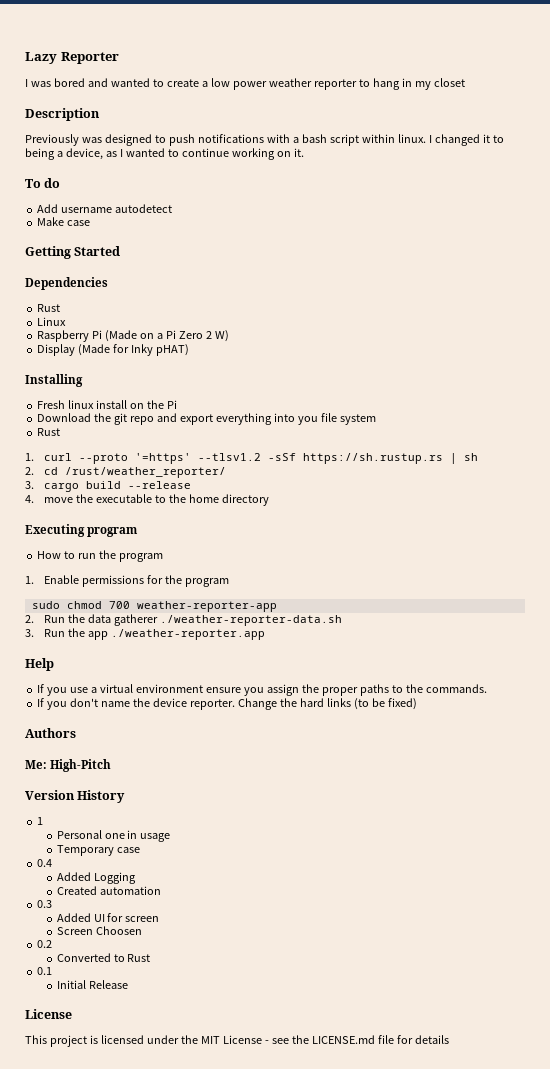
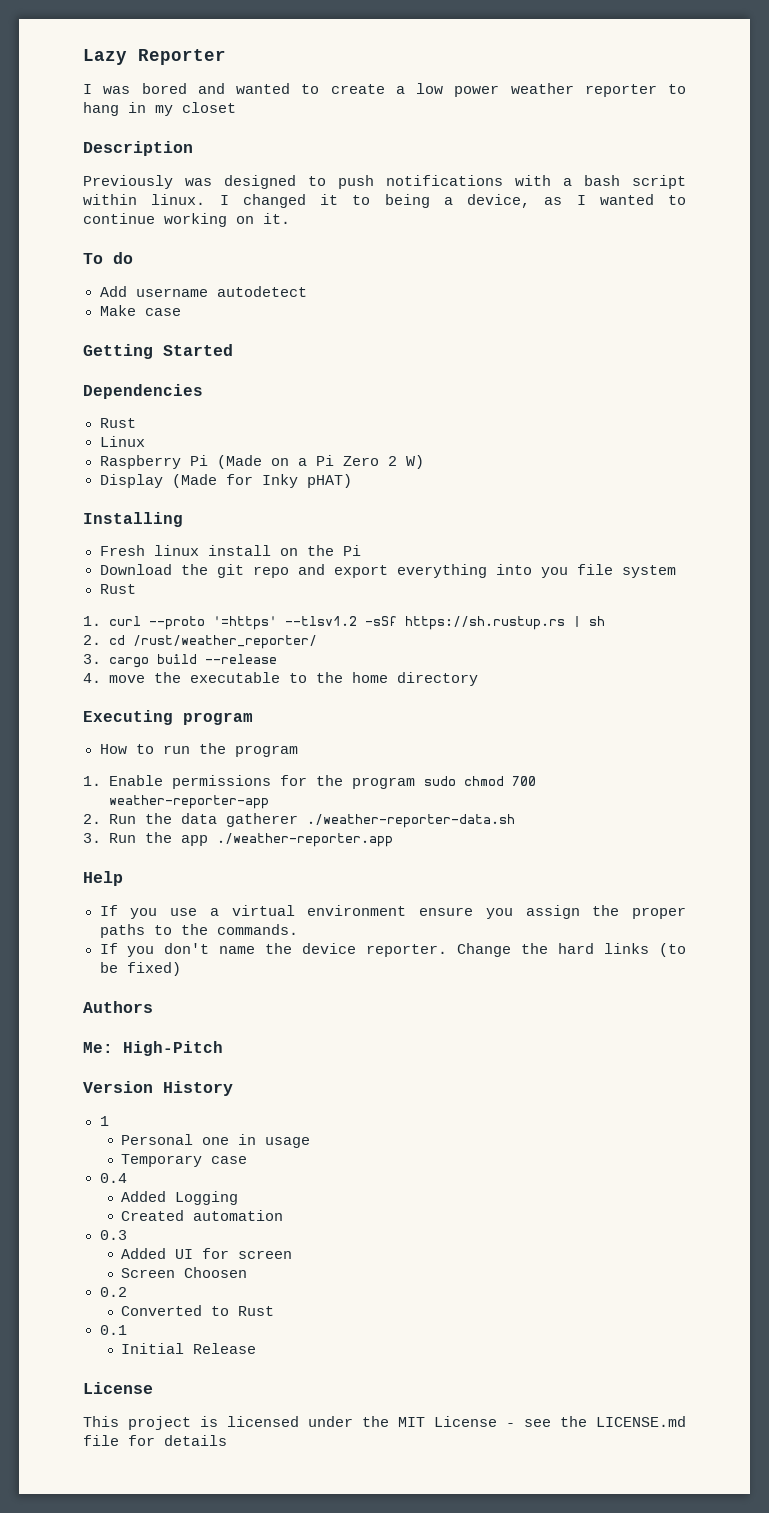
- 1. Enable permissions for the program
- sudo chmod 700 weather-reporter-app
+ 1. Enable permissions for the program sudo chmod 700 weather-reporter-app

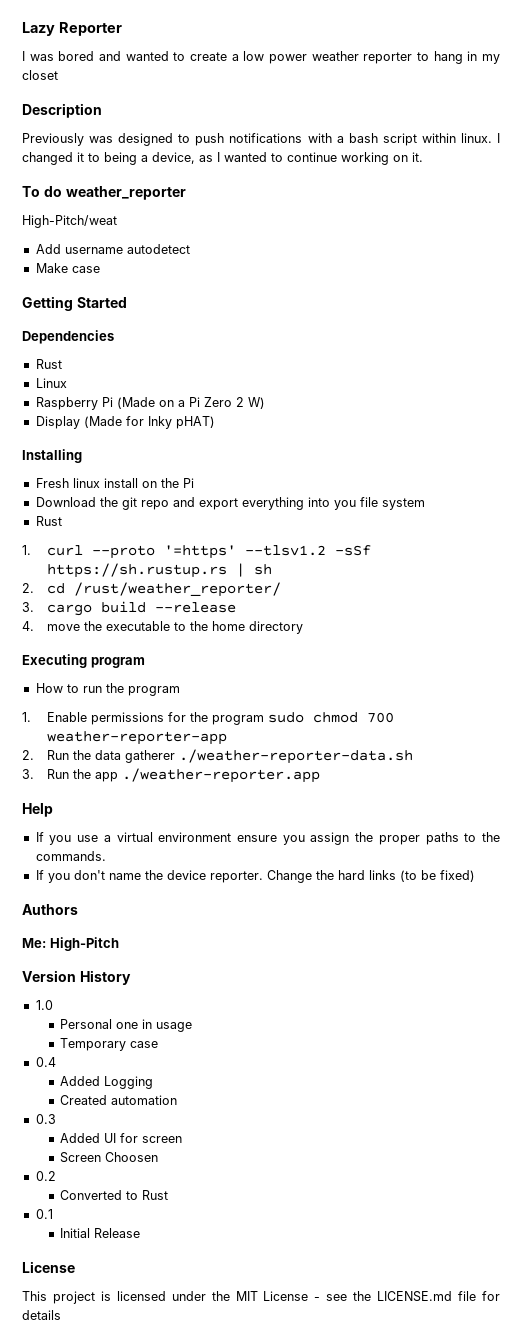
- To do
+ To do weather_reporter
+ High-Pitch/weat
  Version History
- 1
+ 1.0

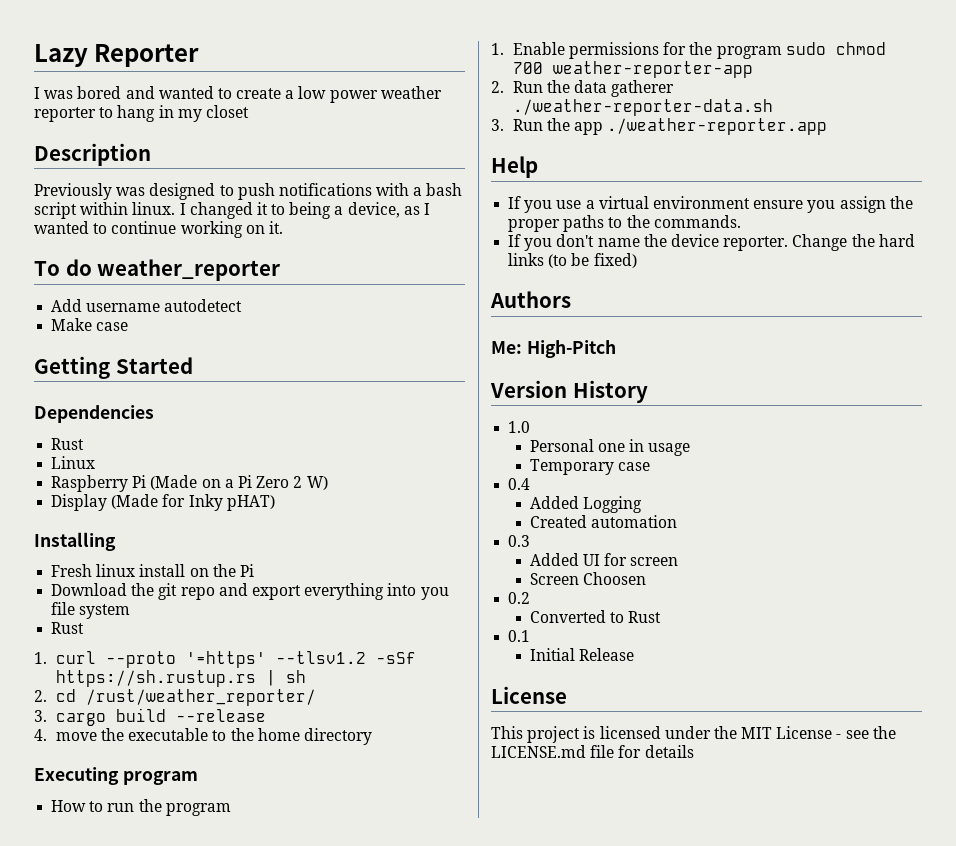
- High-Pitch/weat

